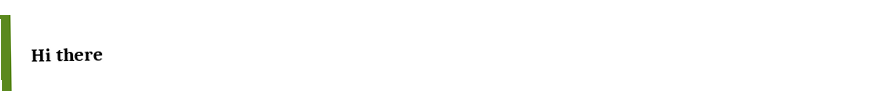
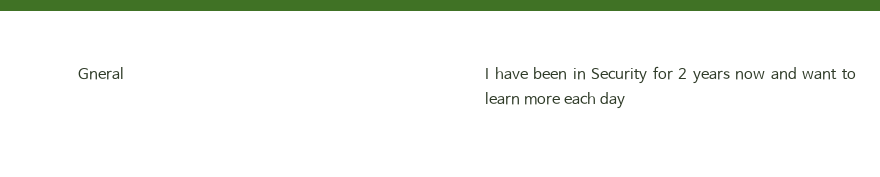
- Hi there
+ Gneral
+ I have been in Security for 2 years now and want to learn more each day

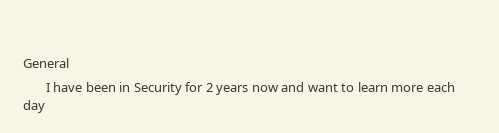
- Gneral
+ General

